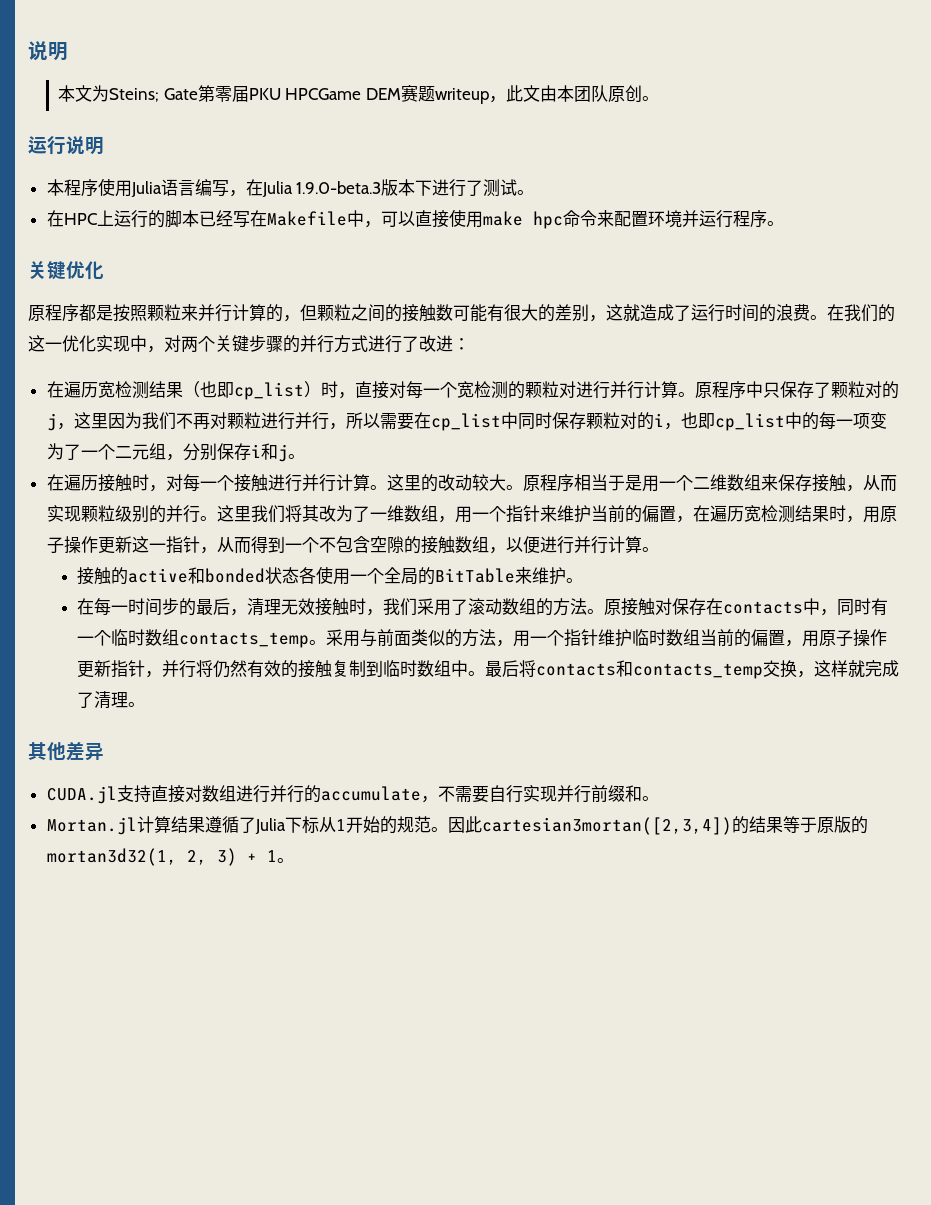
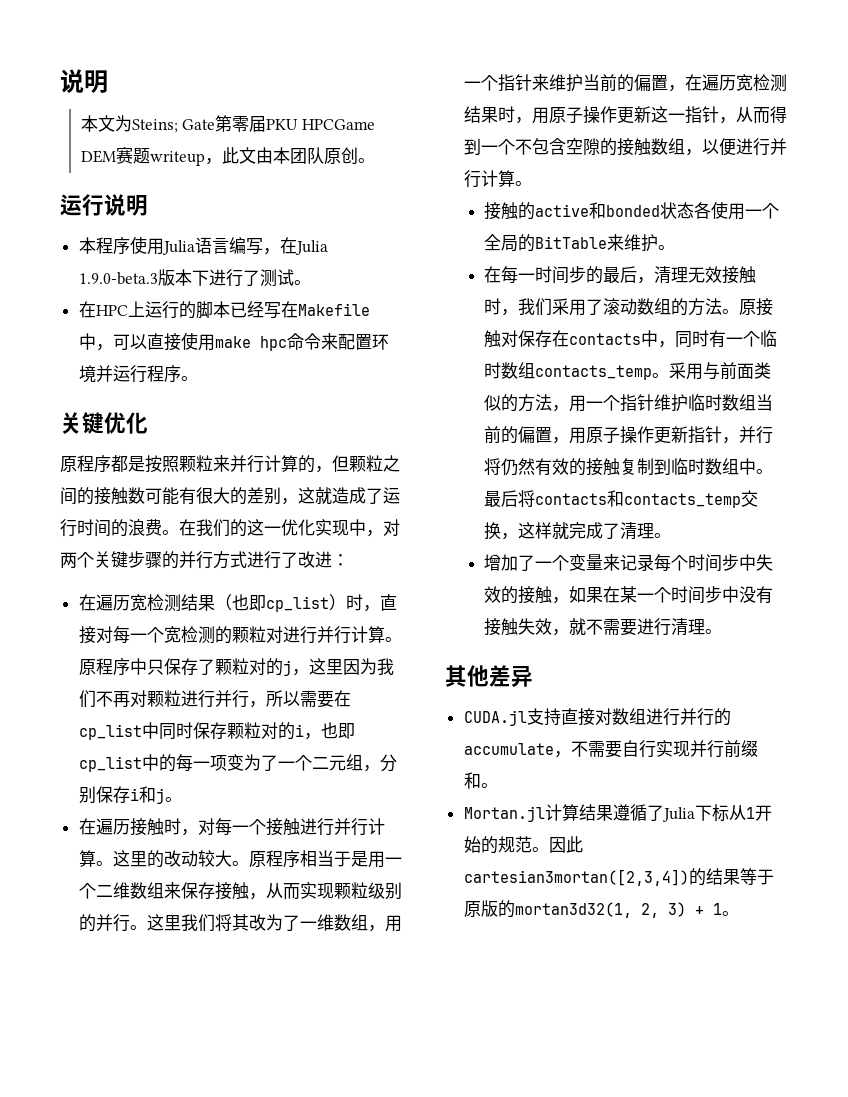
+ 增加了一个变量来记录每个时间步中失效的接触，如果在某一个时间步中没有接触失效，就不需要进行清理。

